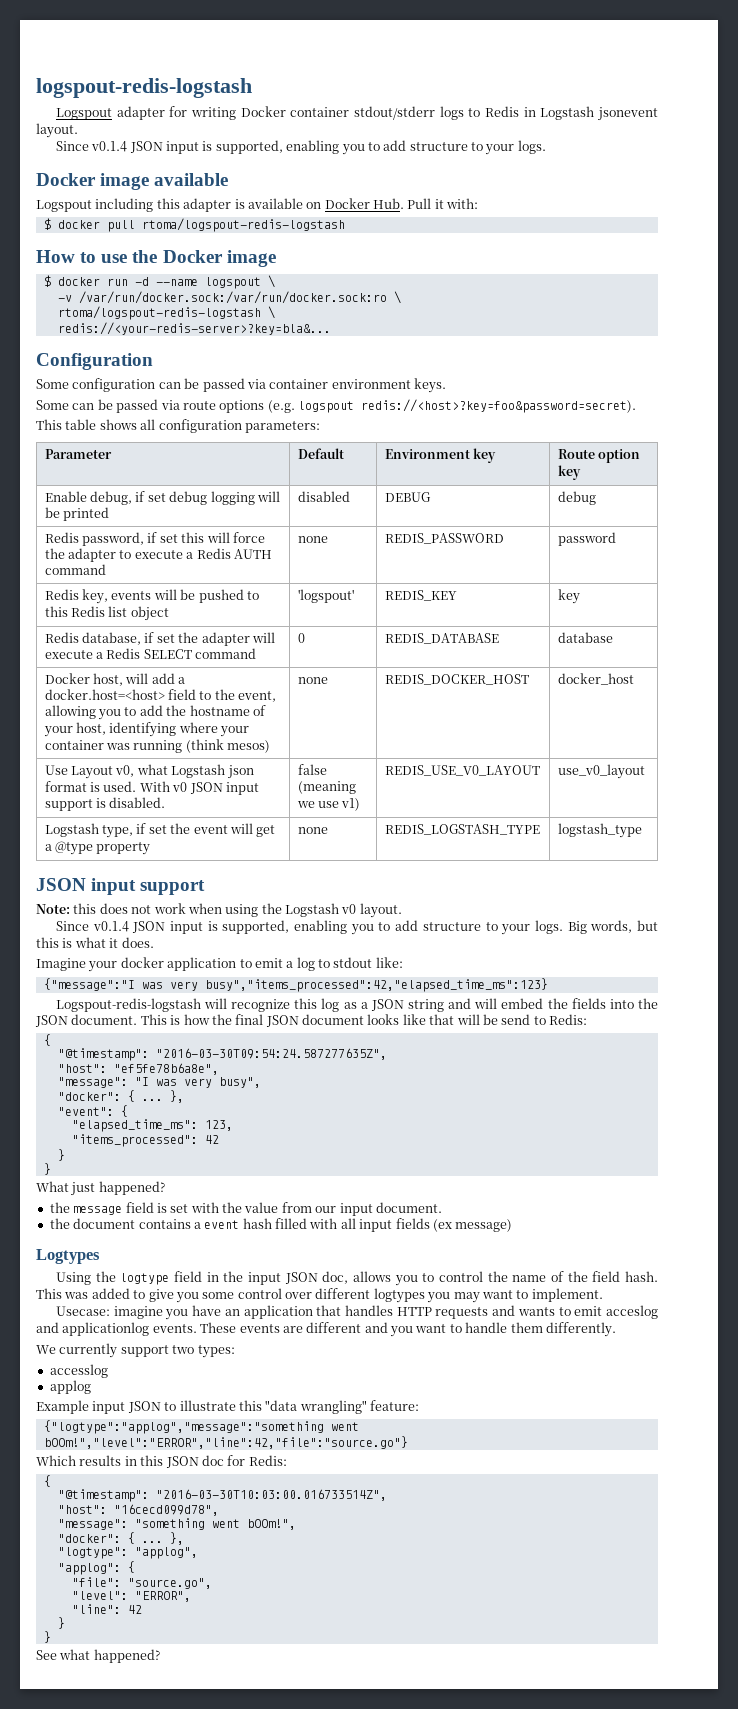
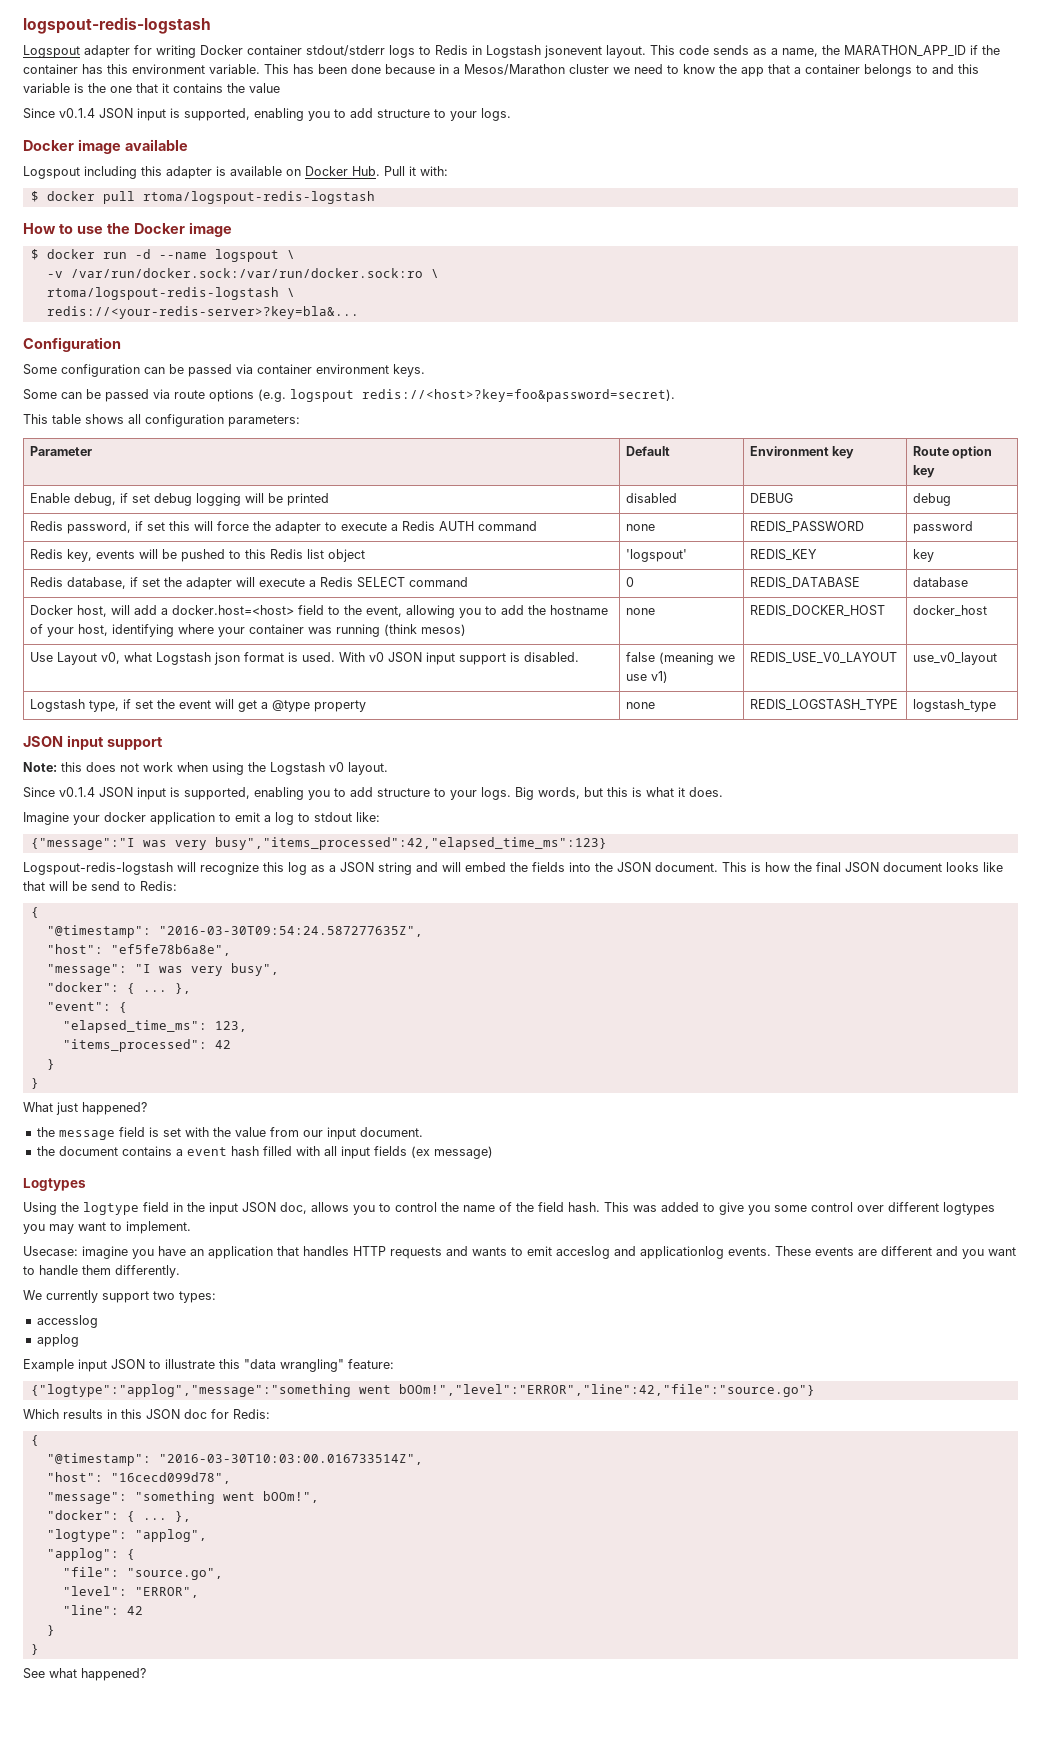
+ This code sends as a name, the MARATHON_APP_ID if the container has this environment variable. This has been done because in a Mesos/Marathon cluster we need to know the app that a container belongs to and this variable is the one that it contains the value

